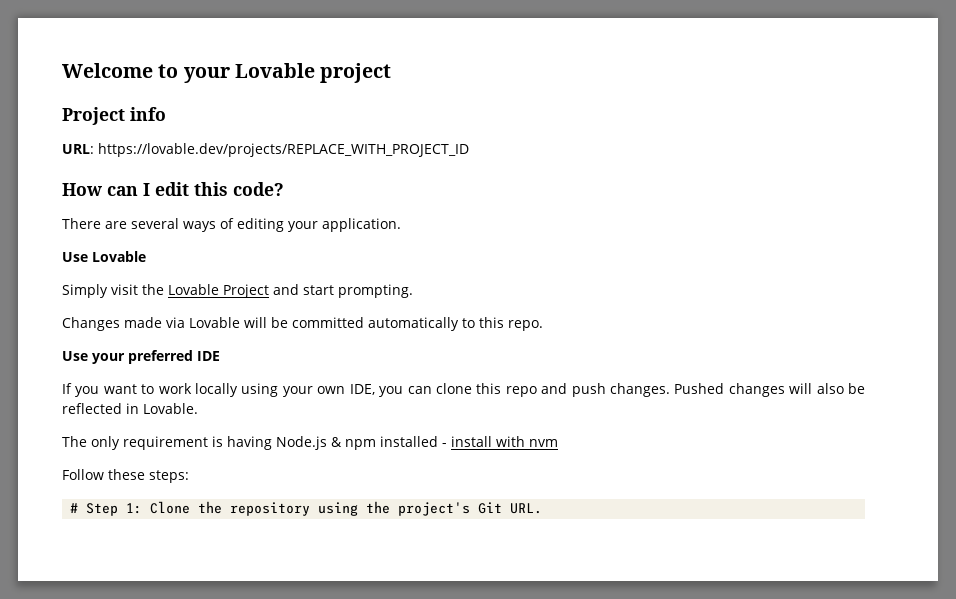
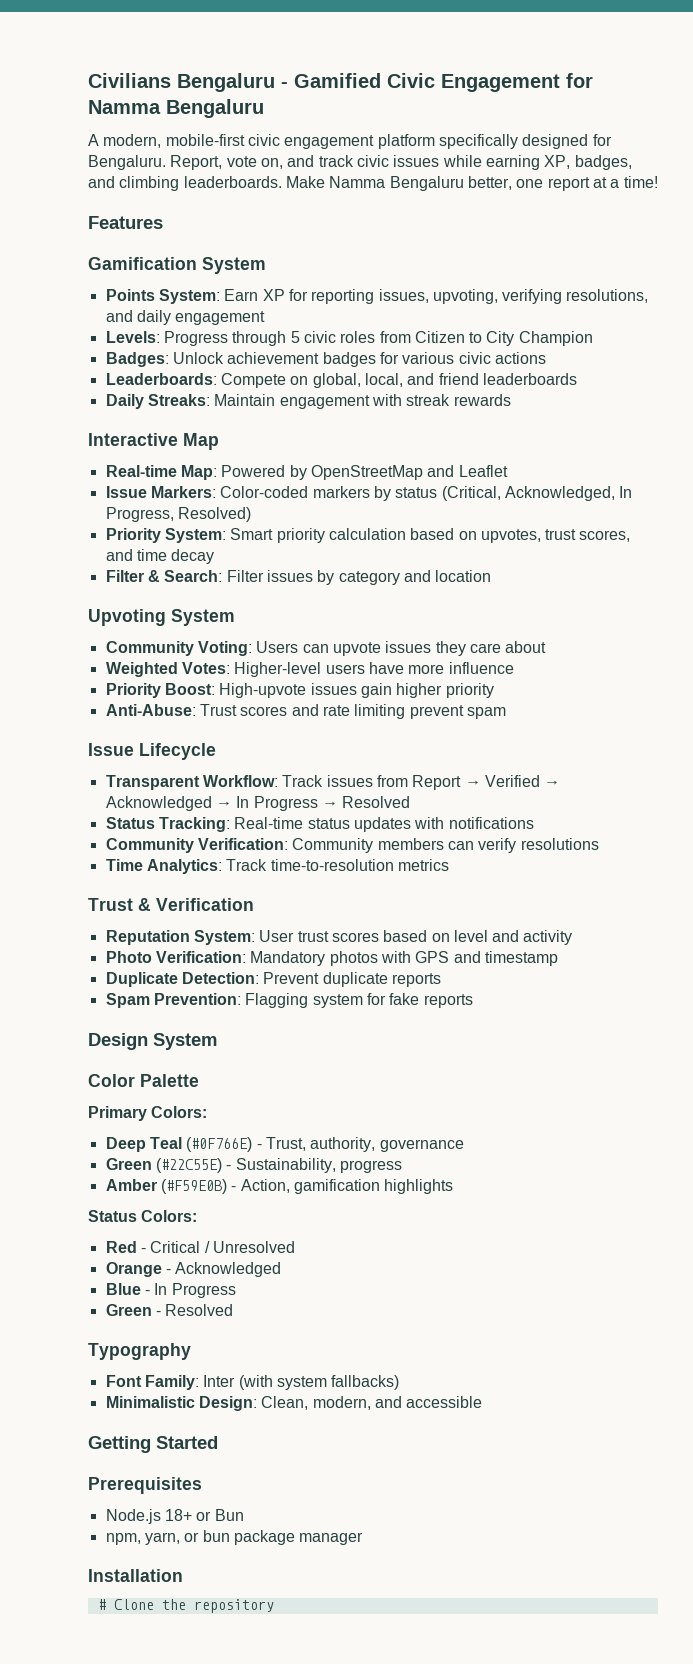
- Welcome to your Lovable project
- Project info
- URL: https://lovable.dev/projects/REPLACE_WITH_PROJECT_ID
- How can I edit this code?
- There are several ways of editing your application.
- Use Lovable
- Simply visit the Lovable Project and start prompting.
- Changes made via Lovable will be committed automatically to this repo.
- Use your preferred IDE
- If you want to work locally using your own IDE, you can clone this repo and push changes. Pushed changes will also be reflected in Lovable.
- The only requirement is having Node.js & npm installed - install with nvm
- Follow these steps:
+ Civilians Bengaluru - Gamified Civic Engagement for Namma Bengaluru
+ A modern, mobile-first civic engagement platform specifically designed for Bengaluru. Report, vote on, and track civic issues while earning XP, badges, and climbing leaderboards. Make Namma Bengaluru better, one report at a time!
+ Features
+ Gamification System
+ Points System: Earn XP for reporting issues, upvoting, verifying resolutions, and daily engagement
+ Levels: Progress through 5 civic roles from Citizen to City Champion
+ Badges: Unlock achievement badges for various civic actions
+ Leaderboards: Compete on global, local, and friend leaderboards
+ Daily Streaks: Maintain engagement with streak rewards
+ Interactive Map
+ Real-time Map: Powered by OpenStreetMap and Leaflet
+ Issue Markers: Color-coded markers by status (Critical, Acknowledged, In Progress, Resolved)
+ Priority System: Smart priority calculation based on upvotes, trust scores, and time decay
+ Filter & Search: Filter issues by category and location
+ Upvoting System
+ Community Voting: Users can upvote issues they care about
+ Weighted Votes: Higher-level users have more influence
+ Priority Boost: High-upvote issues gain higher priority
+ Anti-Abuse: Trust scores and rate limiting prevent spam
+ Issue Lifecycle
+ Transparent Workflow: Track issues from Report → Verified → Acknowledged → In Progress → Resolved
+ Status Tracking: Real-time status updates with notifications
+ Community Verification: Community members can verify resolutions
+ Time Analytics: Track time-to-resolution metrics
+ Trust & Verification
+ Reputation System: User trust scores based on level and activity
+ Photo Verification: Mandatory photos with GPS and timestamp
+ Duplicate Detection: Prevent duplicate reports
+ Spam Prevention: Flagging system for fake reports
+ Design System
+ Color Palette
+ Primary Colors:
+ Deep Teal (#0F766E) - Trust, authority, governance
+ Green (#22C55E) - Sustainability, progress
+ Amber (#F59E0B) - Action, gamification highlights
+ Status Colors:
+ Red - Critical / Unresolved
+ Orange - Acknowledged
+ Blue - In Progress
+ Green - Resolved
+ Typography
+ Font Family: Inter (with system fallbacks)
+ Minimalistic Design: Clean, modern, and accessible
+ Getting Started
+ Prerequisites
+ Node.js 18+ or Bun
+ npm, yarn, or bun package manager
+ Installation
- # Step 1: Clone the repository using the project's Git URL.
+ # Clone the repository

